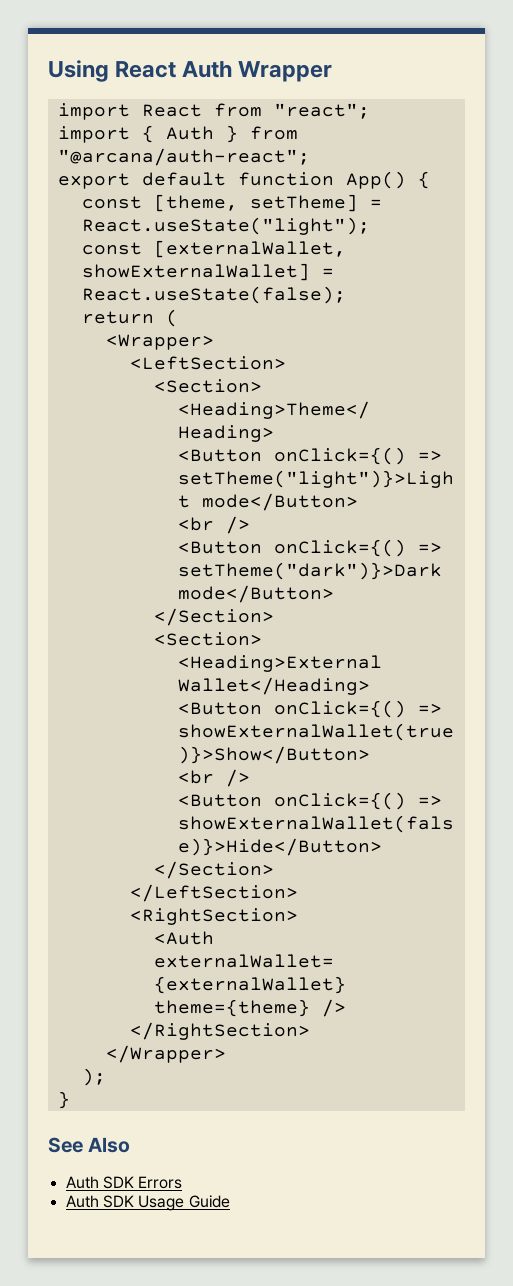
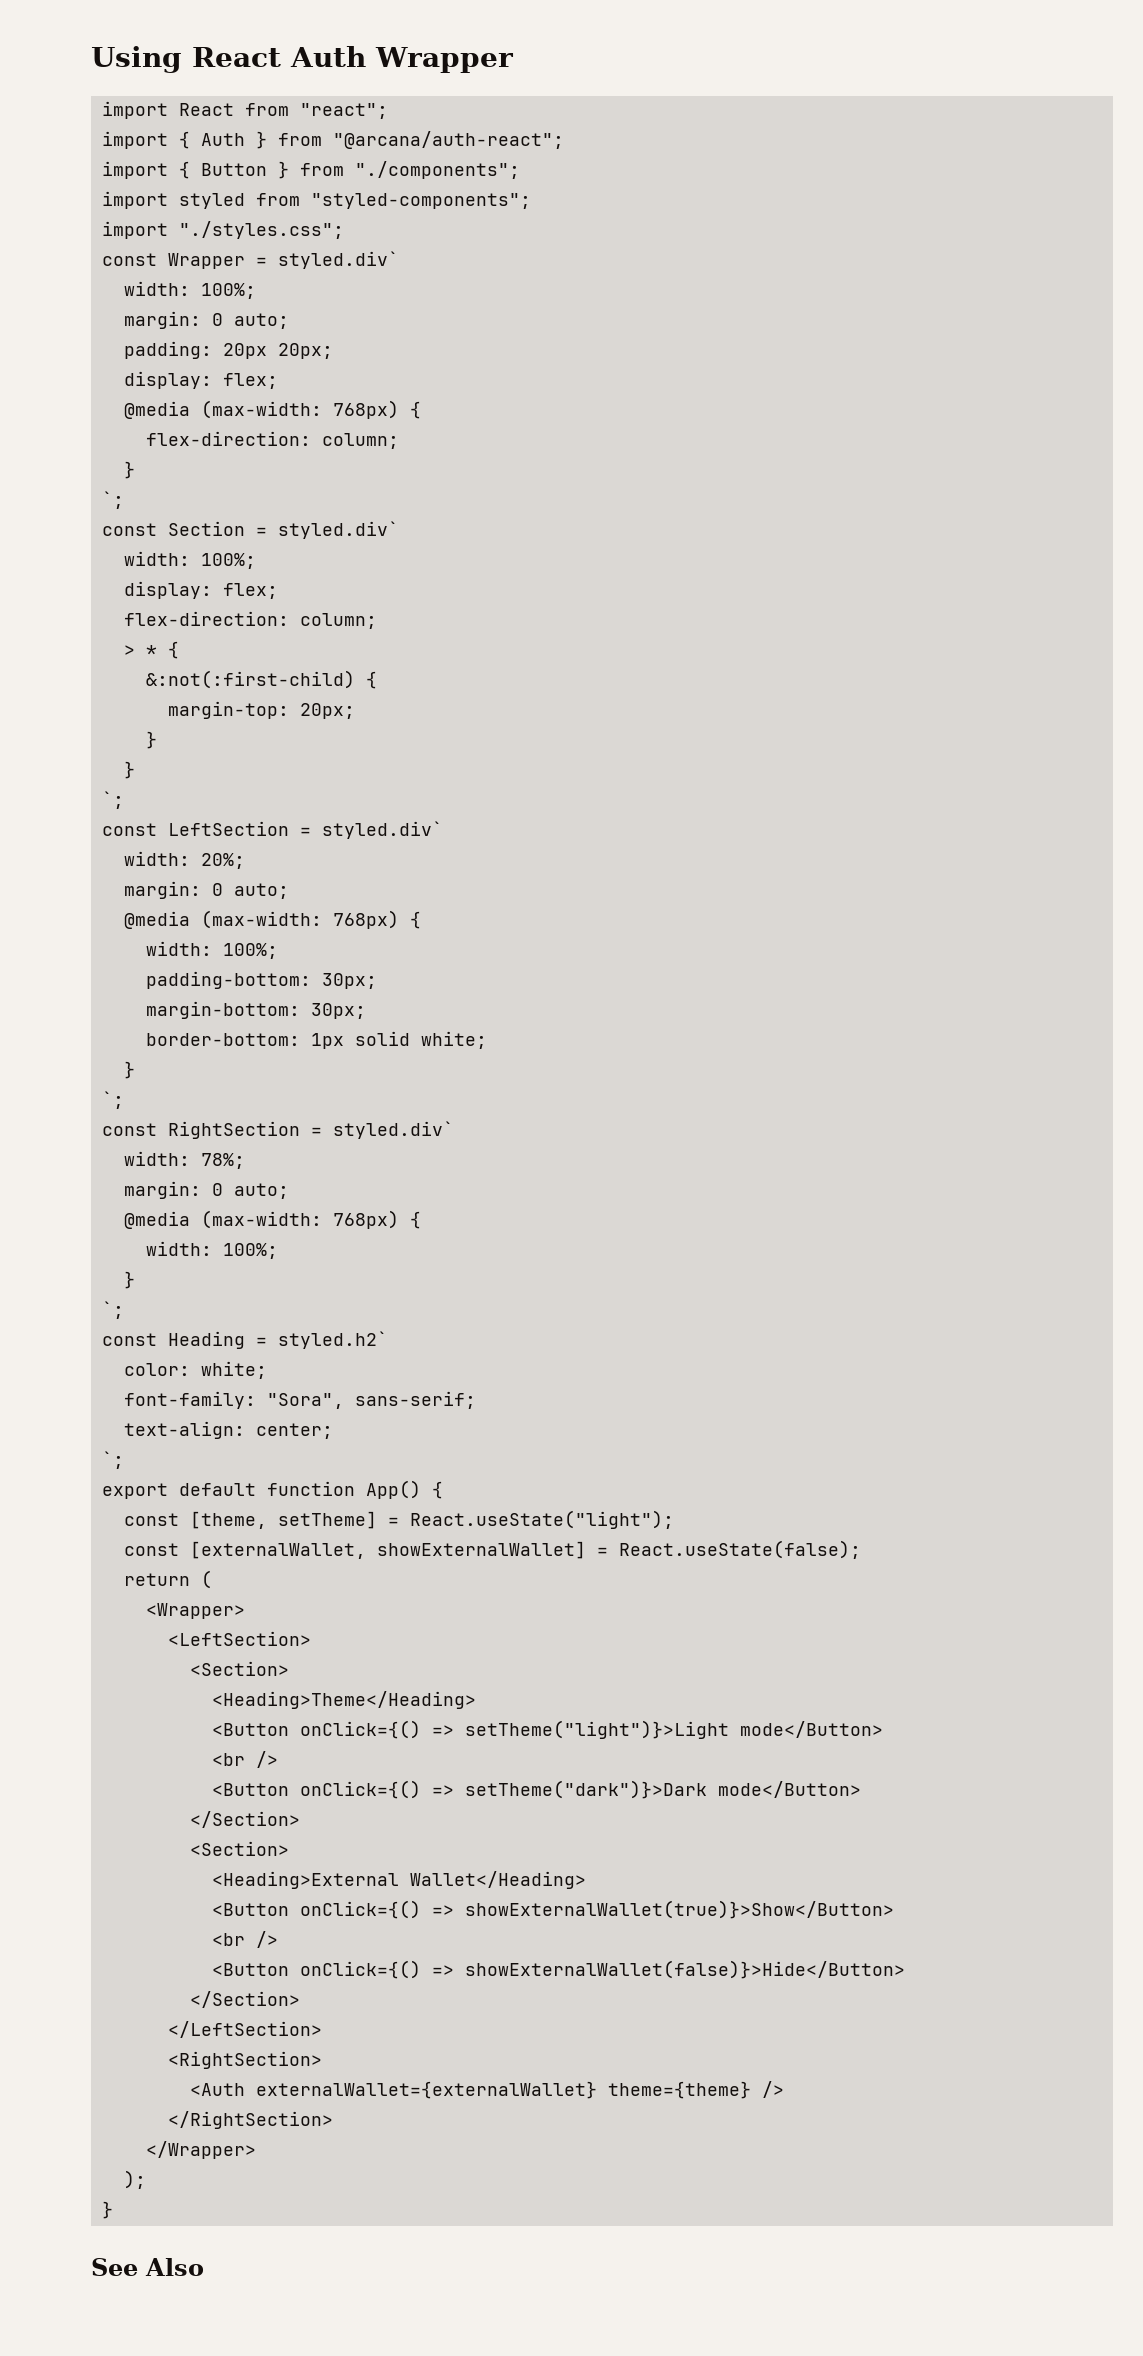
+ import { Button } from "./components";
+ import styled from "styled-components";
+ import "./styles.css";
+ const Wrapper = styled.div`
+ width: 100%;
+ margin: 0 auto;
+ padding: 20px 20px;
+ display: flex;
+ @media (max-width: 768px) {
+ flex-direction: column;
+ }
+ `;
+ const Section = styled.div`
+ width: 100%;
+ display: flex;
+ flex-direction: column;
+ > * {
+ &:not(:first-child) {
+ margin-top: 20px;
+ }
+ }
+ `;
+ const LeftSection = styled.div`
+ width: 20%;
+ margin: 0 auto;
+ @media (max-width: 768px) {
+ width: 100%;
+ padding-bottom: 30px;
+ margin-bottom: 30px;
+ border-bottom: 1px solid white;
+ }
+ `;
+ const RightSection = styled.div`
+ width: 78%;
+ margin: 0 auto;
+ @media (max-width: 768px) {
+ width: 100%;
+ }
+ `;
+ const Heading = styled.h2`
+ color: white;
+ font-family: "Sora", sans-serif;
+ text-align: center;
+ `;
- Auth SDK Errors
- Auth SDK Usage Guide

